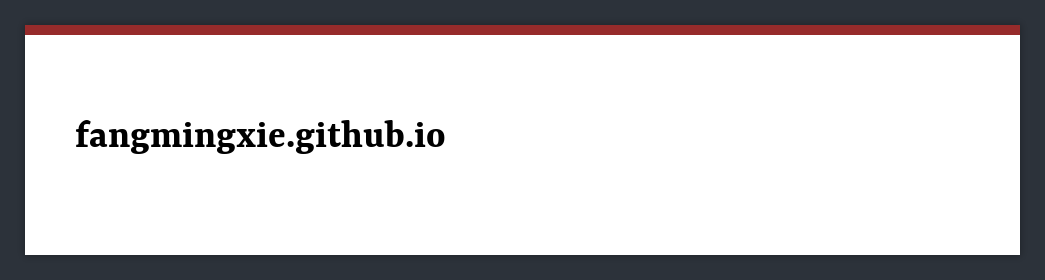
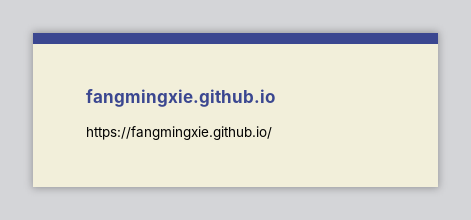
+ https://fangmingxie.github.io/

